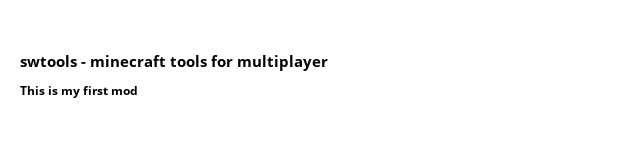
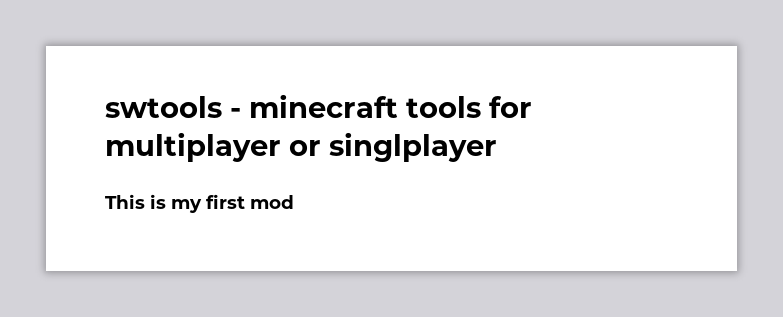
- swtools - minecraft tools for multiplayer
+ swtools - minecraft tools for multiplayer or singlplayer

